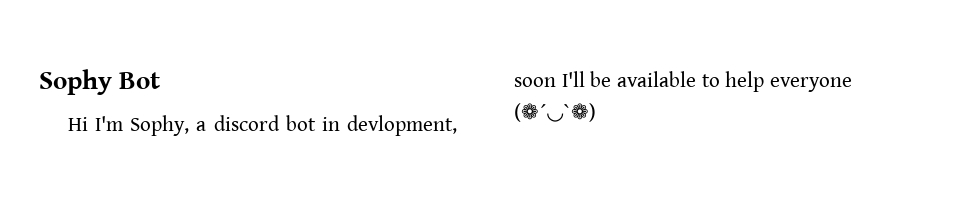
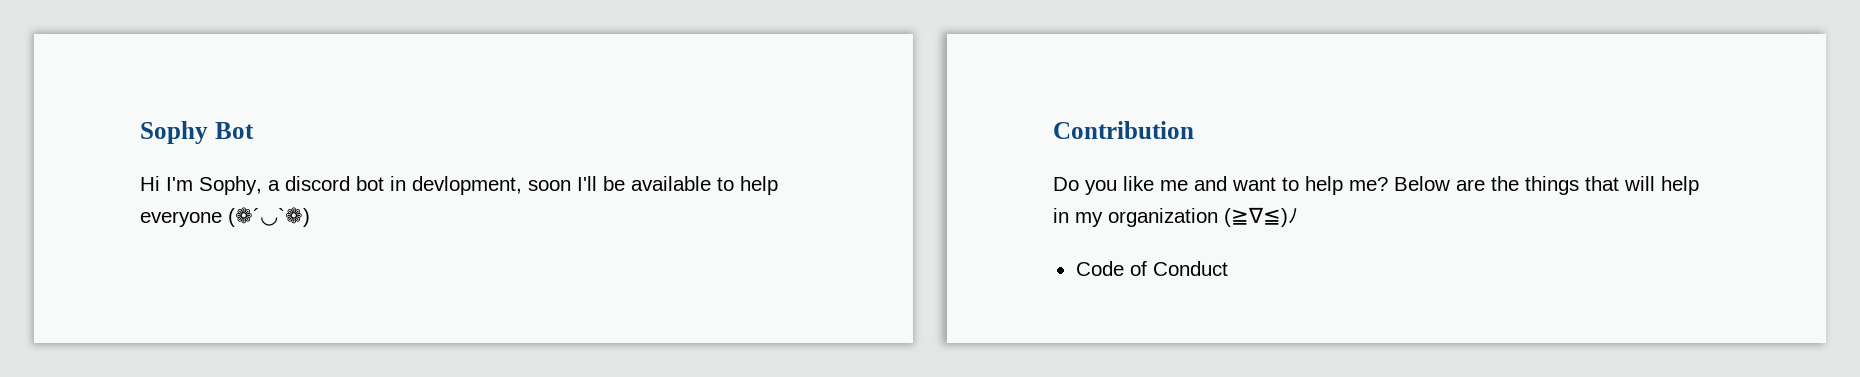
+ Contribution
+ Do you like me and want to help me? Below are the things that will help in my organization (≧∇≦)ﾉ
+ Code of Conduct

